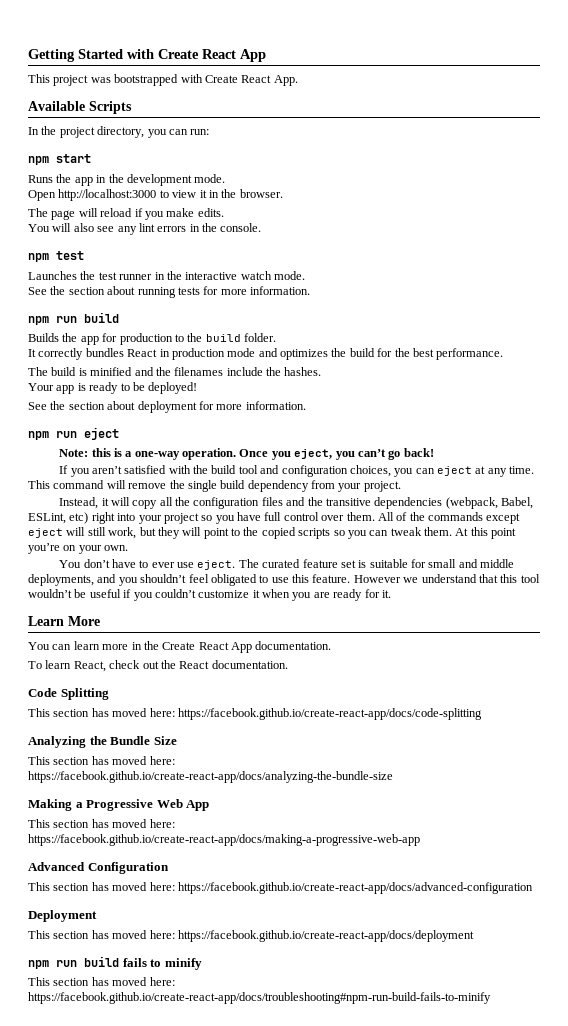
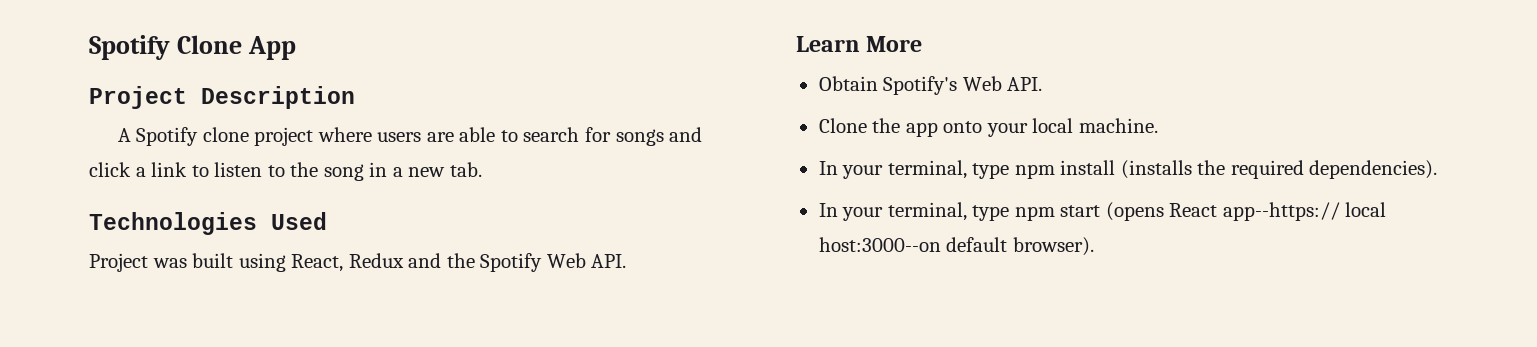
- Getting Started with Create React App
- This project was bootstrapped with Create React App.
- Available Scripts
- In the project directory, you can run:
- npm start
- Runs the app in the development mode.
- Open http://localhost:3000 to view it in the browser.
- The page will reload if you make edits.
- You will also see any lint errors in the console.
- npm test
- Launches the test runner in the interactive watch mode.
- See the section about running tests for more information.
- npm run build
- Builds the app for production to the build folder.
- It correctly bundles React in production mode and optimizes the build for the best performance.
- The build is minified and the filenames include the hashes.
- Your app is ready to be deployed!
- See the section about deployment for more information.
- npm run eject
- Note: this is a one-way operation. Once you eject, you can’t go back!
- If you aren’t satisfied with the build tool and configuration choices, you can eject at any time. This command will remove the single build dependency from your project.
- Instead, it will copy all the configuration files and the transitive dependencies (webpack, Babel, ESLint, etc) right into your project so you have full control over them. All of the commands except eject will still work, but they will point to the copied scripts so you can tweak them. At this point you’re on your own.
- You don’t have to ever use eject. The curated feature set is suitable for small and middle deployments, and you shouldn’t feel obligated to use this feature. However we understand that this tool wouldn’t be useful if you couldn’t customize it when you are ready for it.
+ Spotify Clone App
+ Project Description
+ A Spotify clone project where users are able to search for songs and click a link to listen to the song in a new tab.
+ Technologies Used
+ Project was built using React, Redux and the Spotify Web API.
  Learn More
- You can learn more in the Create React App documentation.
- To learn React, check out the React documentation.
- Code Splitting
- This section has moved here: https://facebook.github.io/create-react-app/docs/code-splitting
- Analyzing the Bundle Size
- This section has moved here: https://facebook.github.io/create-react-app/docs/analyzing-the-bundle-size
- Making a Progressive Web App
- This section has moved here: https://facebook.github.io/create-react-app/docs/making-a-progressive-web-app
- Advanced Configuration
- This section has moved here: https://facebook.github.io/create-react-app/docs/advanced-configuration
- Deployment
- This section has moved here: https://facebook.github.io/create-react-app/docs/deployment
- npm run build fails to minify
- This section has moved here: https://facebook.github.io/create-react-app/docs/troubleshooting#npm-run-build-fails-to-minify
+ Obtain Spotify's Web API.
+ Clone the app onto your local machine.
+ In your terminal, type npm install (installs the required dependencies).
+ In your terminal, type npm start (opens React app--https:// local host:3000--on default browser).

